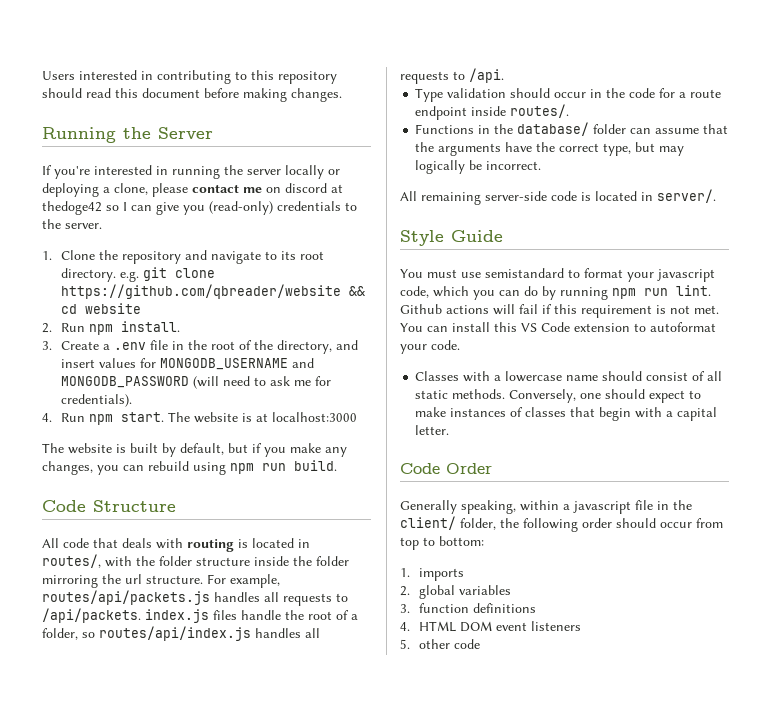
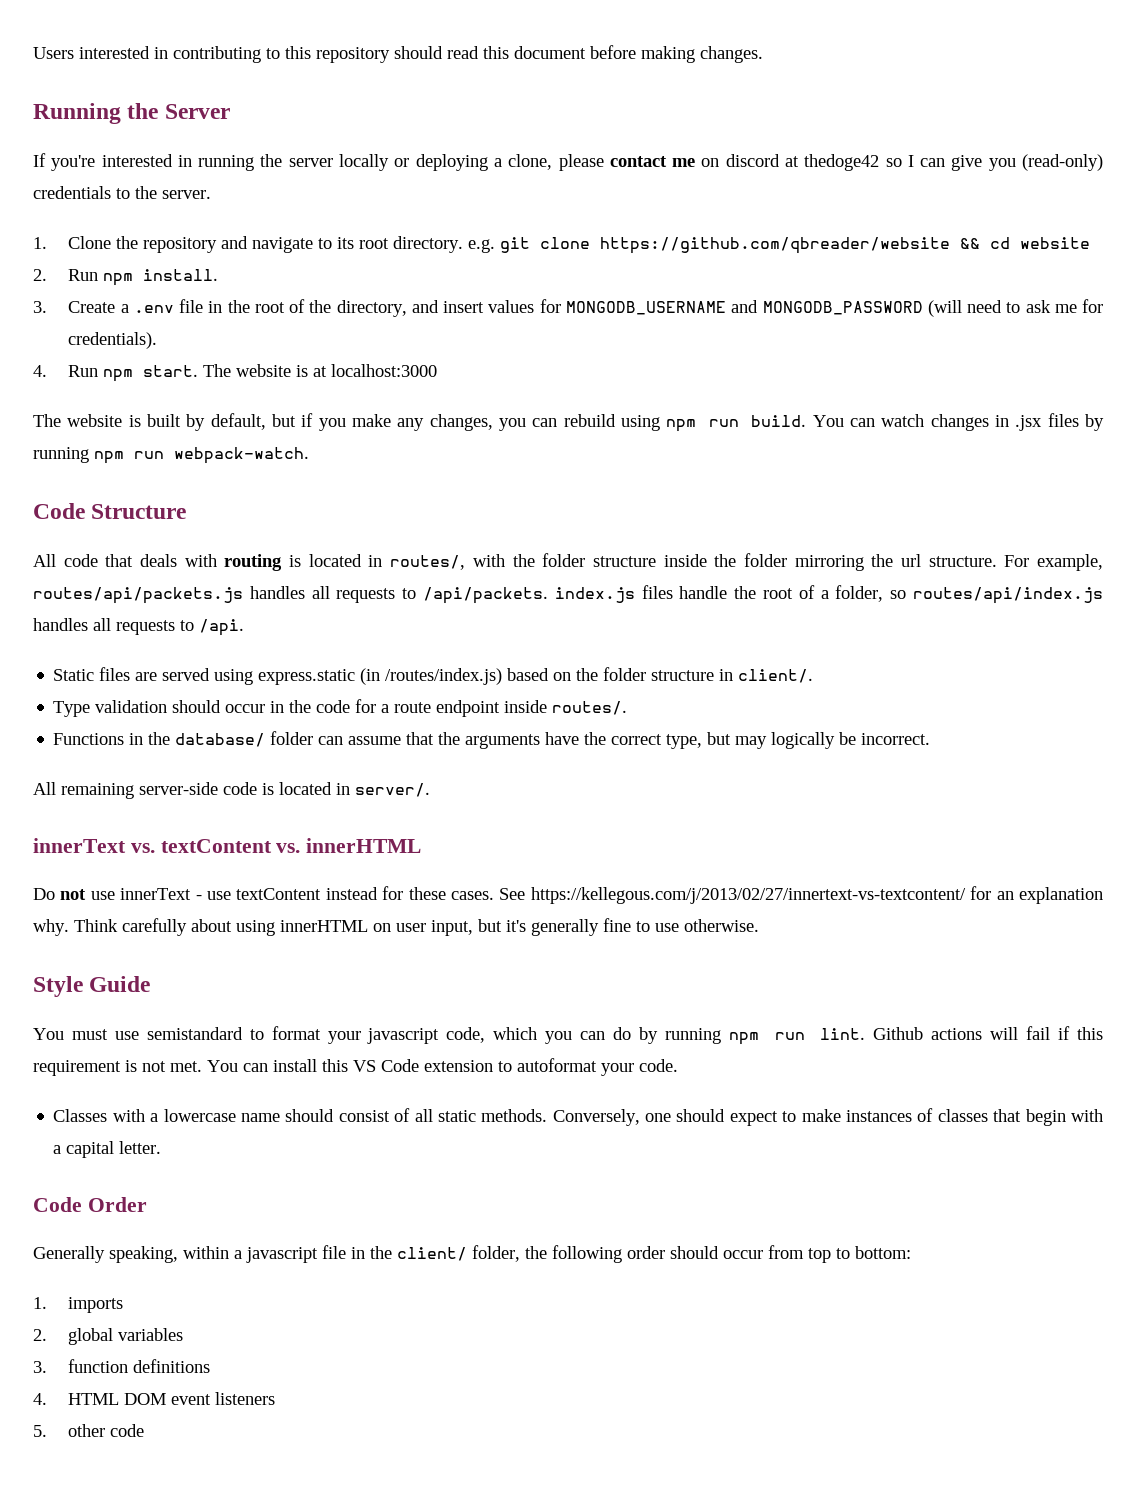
+ You can watch changes in .jsx files by running npm run webpack-watch.
+ Static files are served using express.static (in /routes/index.js) based on the folder structure in client/.
+ innerText vs. textContent vs. innerHTML
+ Do not use innerText - use textContent instead for these cases. See https://kellegous.com/j/2013/02/27/innertext-vs-textcontent/ for an explanation why. Think carefully about using innerHTML on user input, but it's generally fine to use otherwise.

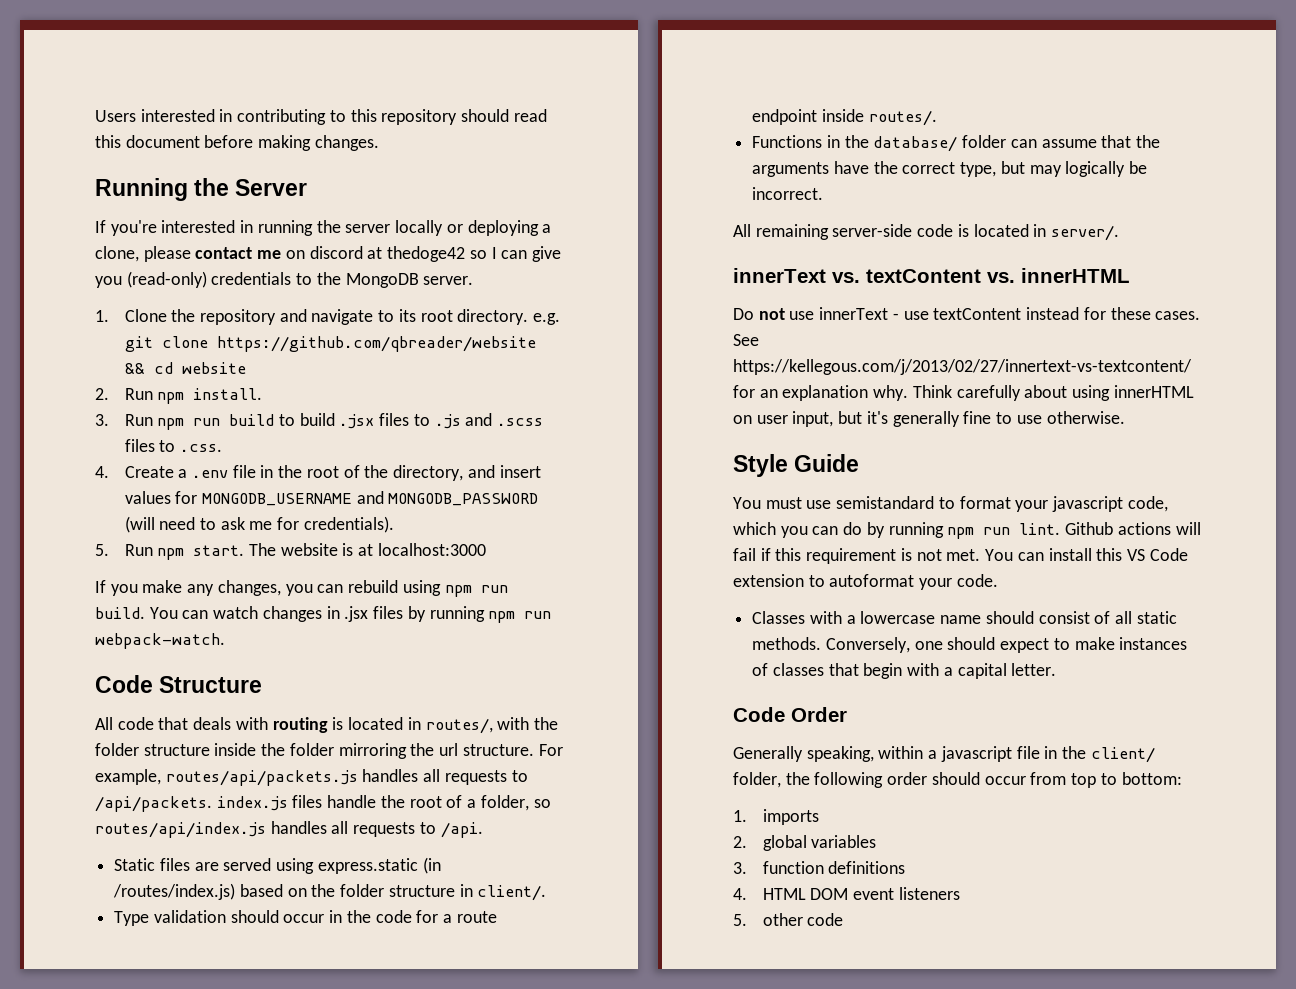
- If you're interested in running the server locally or deploying a clone, please contact me on discord at thedoge42 so I can give you (read-only) credentials to the server.
+ If you're interested in running the server locally or deploying a clone, please contact me on discord at thedoge42 so I can give you (read-only) credentials to the MongoDB server.
- 3. Create a .env file in the root of the directory, and insert values for MONGODB_USERNAME and MONGODB_PASSWORD (will need to ask me for credentials).
+ 3. Run npm run build to build .jsx files to .js and .scss files to .css.
+ 4. Create a .env file in the root of the directory, and insert values for MONGODB_USERNAME and MONGODB_PASSWORD (will need to ask me for credentials).
- 4. Run npm start.
+ 5. Run npm start.
- The website is built by default, but if you make any changes, you can rebuild using npm run build.
+ If you make any changes, you can rebuild using npm run build.

